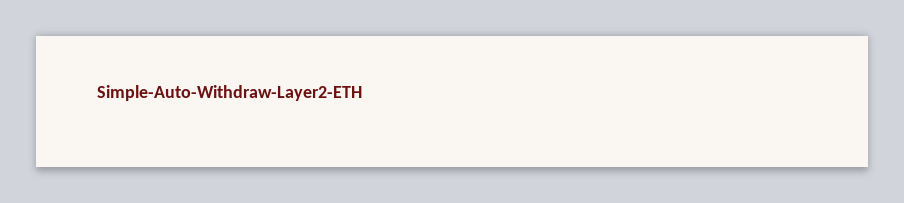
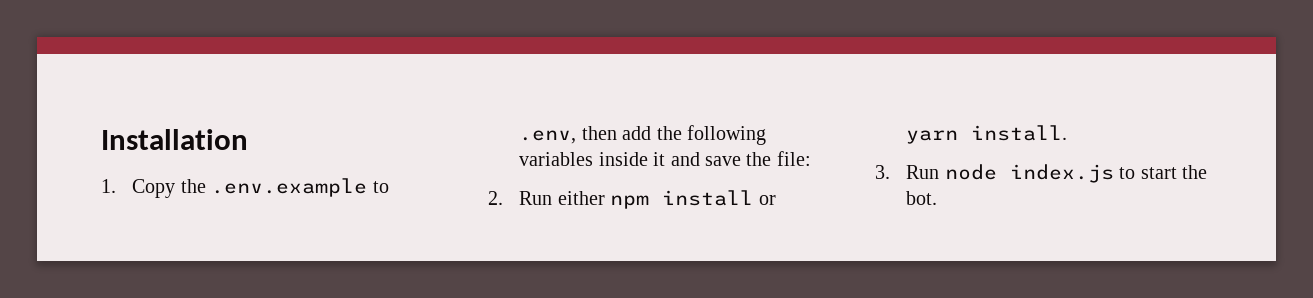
- Simple-Auto-Withdraw-Layer2-ETH
+ Installation
+ 1. Copy the .env.example to .env, then add the following variables inside it and save the file:
+ 2. Run either npm install or yarn install.
+ 3. Run node index.js to start the bot.

